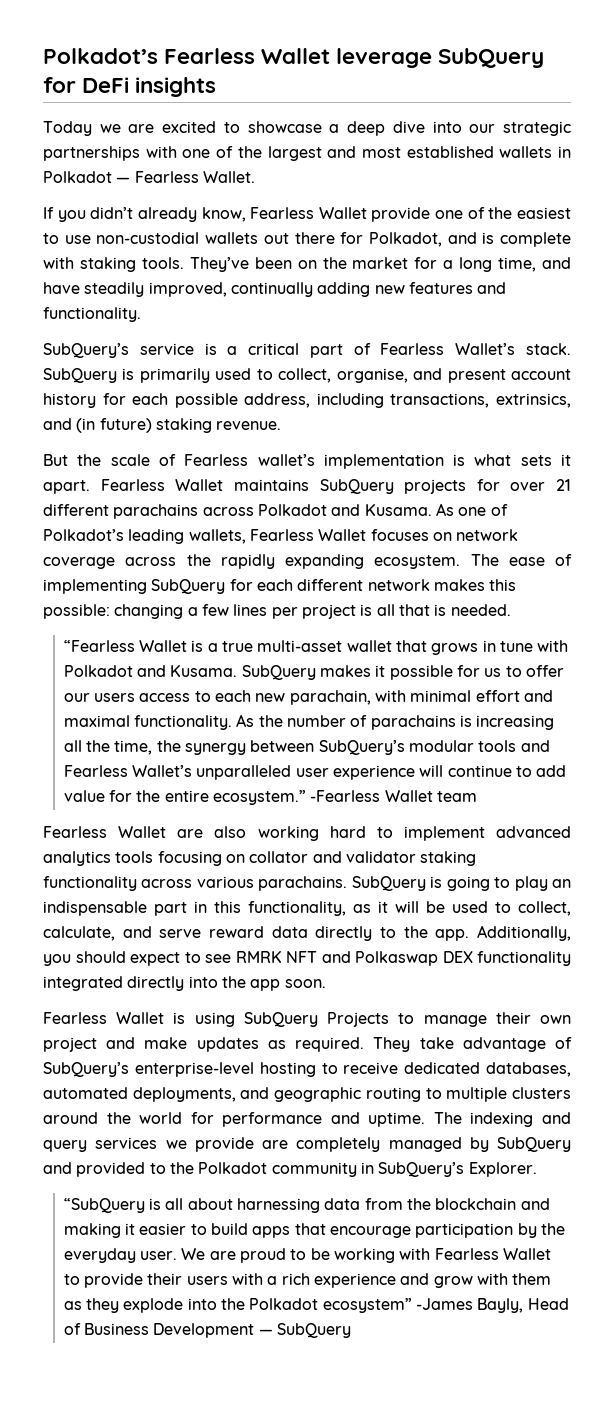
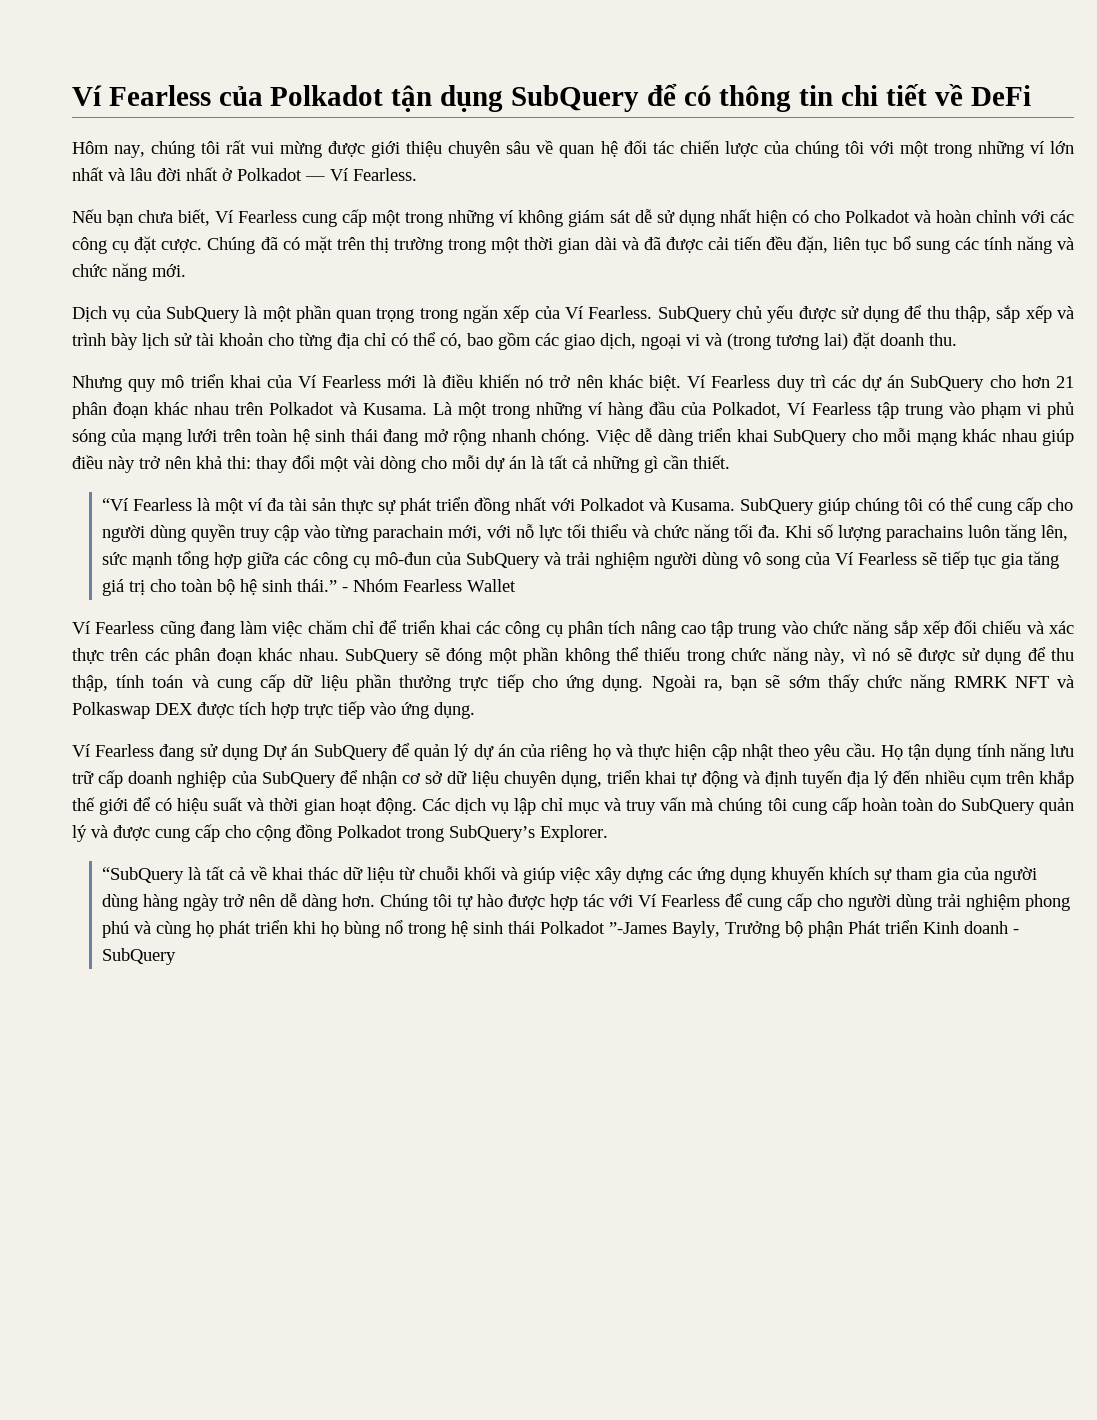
- Polkadot’s Fearless Wallet leverage SubQuery for DeFi insights
- Today we are excited to showcase a deep dive into our strategic partnerships with one of the largest and most established wallets in Polkadot — Fearless Wallet.
- If you didn’t already know, Fearless Wallet provide one of the easiest to use non-custodial wallets out there for Polkadot, and is complete with staking tools. They’ve been on the market for a long time, and have steadily improved, continually adding new features and functionality.
- SubQuery’s service is a critical part of Fearless Wallet’s stack. SubQuery is primarily used to collect, organise, and present account history for each possible address, including transactions, extrinsics, and (in future) staking revenue.
- But the scale of Fearless wallet’s implementation is what sets it apart. Fearless Wallet maintains SubQuery projects for over 21 different parachains across Polkadot and Kusama. As one of Polkadot’s leading wallets, Fearless Wallet focuses on network coverage across the rapidly expanding ecosystem. The ease of implementing SubQuery for each different network makes this possible: changing a few lines per project is all that is needed.
- “Fearless Wallet is a true multi-asset wallet that grows in tune with Polkadot and Kusama. SubQuery makes it possible for us to offer our users access to each new parachain, with minimal effort and maximal functionality. As the number of parachains is increasing all the time, the synergy between SubQuery’s modular tools and Fearless Wallet’s unparalleled user experience will continue to add value for the entire ecosystem.” -Fearless Wallet team
- Fearless Wallet are also working hard to implement advanced analytics tools focusing on collator and validator staking functionality across various parachains. SubQuery is going to play an indispensable part in this functionality, as it will be used to collect, calculate, and serve reward data directly to the app. Additionally, you should expect to see RMRK NFT and Polkaswap DEX functionality integrated directly into the app soon.
- Fearless Wallet is using SubQuery Projects to manage their own project and make updates as required. They take advantage of SubQuery’s enterprise-level hosting to receive dedicated databases, automated deployments, and geographic routing to multiple clusters around the world for performance and uptime. The indexing and query services we provide are completely managed by SubQuery and provided to the Polkadot community in SubQuery’s Explorer.
- “SubQuery is all about harnessing data from the blockchain and making it easier to build apps that encourage participation by the everyday user. We are proud to be working with Fearless Wallet to provide their users with a rich experience and grow with them as they explode into the Polkadot ecosystem” -James Bayly, Head of Business Development — SubQuery
+ Ví Fearless của Polkadot tận dụng SubQuery để có thông tin chi tiết về DeFi
+ Hôm nay, chúng tôi rất vui mừng được giới thiệu chuyên sâu về quan hệ đối tác chiến lược của chúng tôi với một trong những ví lớn nhất và lâu đời nhất ở Polkadot — Ví Fearless.
+ Nếu bạn chưa biết, Ví Fearless cung cấp một trong những ví không giám sát dễ sử dụng nhất hiện có cho Polkadot và hoàn chỉnh với các công cụ đặt cược. Chúng đã có mặt trên thị trường trong một thời gian dài và đã được cải tiến đều đặn, liên tục bổ sung các tính năng và chức năng mới.
+ Dịch vụ của SubQuery là một phần quan trọng trong ngăn xếp của Ví Fearless. SubQuery chủ yếu được sử dụng để thu thập, sắp xếp và trình bày lịch sử tài khoản cho từng địa chỉ có thể có, bao gồm các giao dịch, ngoại vi và (trong tương lai) đặt doanh thu.
+ Nhưng quy mô triển khai của Ví Fearless mới là điều khiến nó trở nên khác biệt. Ví Fearless duy trì các dự án SubQuery cho hơn 21 phân đoạn khác nhau trên Polkadot và Kusama. Là một trong những ví hàng đầu của Polkadot, Ví Fearless tập trung vào phạm vi phủ sóng của mạng lưới trên toàn hệ sinh thái đang mở rộng nhanh chóng. Việc dễ dàng triển khai SubQuery cho mỗi mạng khác nhau giúp điều này trở nên khả thi: thay đổi một vài dòng cho mỗi dự án là tất cả những gì cần thiết.
+ “Ví Fearless là một ví đa tài sản thực sự phát triển đồng nhất với Polkadot và Kusama. SubQuery giúp chúng tôi có thể cung cấp cho người dùng quyền truy cập vào từng parachain mới, với nỗ lực tối thiểu và chức năng tối đa. Khi số lượng parachains luôn tăng lên, sức mạnh tổng hợp giữa các công cụ mô-đun của SubQuery và trải nghiệm người dùng vô song của Ví Fearless sẽ tiếp tục gia tăng giá trị cho toàn bộ hệ sinh thái.” - Nhóm Fearless Wallet
+ Ví Fearless cũng đang làm việc chăm chỉ để triển khai các công cụ phân tích nâng cao tập trung vào chức năng sắp xếp đối chiếu và xác thực trên các phân đoạn khác nhau. SubQuery sẽ đóng một phần không thể thiếu trong chức năng này, vì nó sẽ được sử dụng để thu thập, tính toán và cung cấp dữ liệu phần thưởng trực tiếp cho ứng dụng. Ngoài ra, bạn sẽ sớm thấy chức năng RMRK NFT và Polkaswap DEX được tích hợp trực tiếp vào ứng dụng.
+ Ví Fearless đang sử dụng Dự án SubQuery để quản lý dự án của riêng họ và thực hiện cập nhật theo yêu cầu. Họ tận dụng tính năng lưu trữ cấp doanh nghiệp của SubQuery để nhận cơ sở dữ liệu chuyên dụng, triển khai tự động và định tuyến địa lý đến nhiều cụm trên khắp thế giới để có hiệu suất và thời gian hoạt động. Các dịch vụ lập chỉ mục và truy vấn mà chúng tôi cung cấp hoàn toàn do SubQuery quản lý và được cung cấp cho cộng đồng Polkadot trong SubQuery’s Explorer.
+ “SubQuery là tất cả về khai thác dữ liệu từ chuỗi khối và giúp việc xây dựng các ứng dụng khuyến khích sự tham gia của người dùng hàng ngày trở nên dễ dàng hơn. Chúng tôi tự hào được hợp tác với Ví Fearless để cung cấp cho người dùng trải nghiệm phong phú và cùng họ phát triển khi họ bùng nổ trong hệ sinh thái Polkadot ”-James Bayly, Trưởng bộ phận Phát triển Kinh doanh - SubQuery

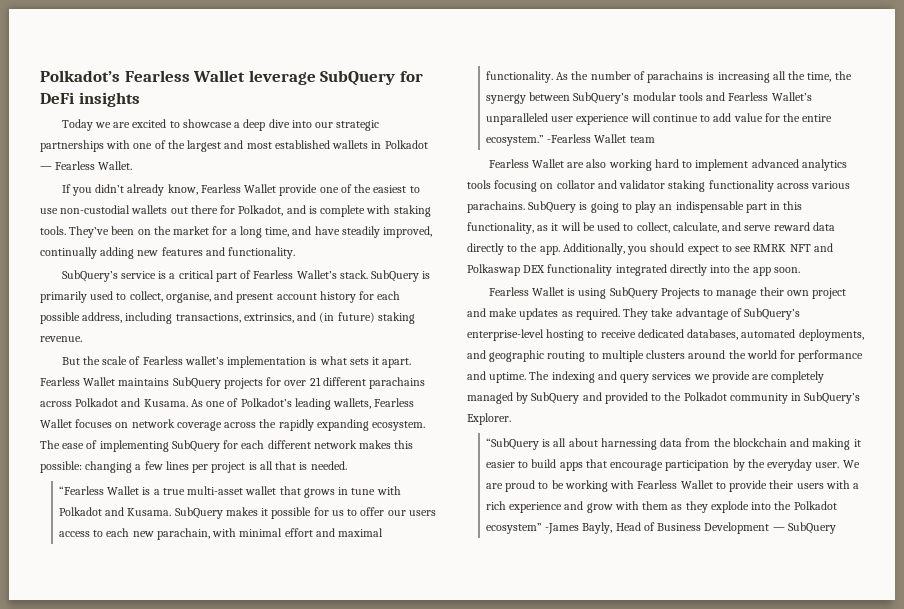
- Ví Fearless của Polkadot tận dụng SubQuery để có thông tin chi tiết về DeFi
- Hôm nay, chúng tôi rất vui mừng được giới thiệu chuyên sâu về quan hệ đối tác chiến lược của chúng tôi với một trong những ví lớn nhất và lâu đời nhất ở Polkadot — Ví Fearless.
- Nếu bạn chưa biết, Ví Fearless cung cấp một trong những ví không giám sát dễ sử dụng nhất hiện có cho Polkadot và hoàn chỉnh với các công cụ đặt cược. Chúng đã có mặt trên thị trường trong một thời gian dài và đã được cải tiến đều đặn, liên tục bổ sung các tính năng và chức năng mới.
- Dịch vụ của SubQuery là một phần quan trọng trong ngăn xếp của Ví Fearless. SubQuery chủ yếu được sử dụng để thu thập, sắp xếp và trình bày lịch sử tài khoản cho từng địa chỉ có thể có, bao gồm các giao dịch, ngoại vi và (trong tương lai) đặt doanh thu.
- Nhưng quy mô triển khai của Ví Fearless mới là điều khiến nó trở nên khác biệt. Ví Fearless duy trì các dự án SubQuery cho hơn 21 phân đoạn khác nhau trên Polkadot và Kusama. Là một trong những ví hàng đầu của Polkadot, Ví Fearless tập trung vào phạm vi phủ sóng của mạng lưới trên toàn hệ sinh thái đang mở rộng nhanh chóng. Việc dễ dàng triển khai SubQuery cho mỗi mạng khác nhau giúp điều này trở nên khả thi: thay đổi một vài dòng cho mỗi dự án là tất cả những gì cần thiết.
- “Ví Fearless là một ví đa tài sản thực sự phát triển đồng nhất với Polkadot và Kusama. SubQuery giúp chúng tôi có thể cung cấp cho người dùng quyền truy cập vào từng parachain mới, với nỗ lực tối thiểu và chức năng tối đa. Khi số lượng parachains luôn tăng lên, sức mạnh tổng hợp giữa các công cụ mô-đun của SubQuery và trải nghiệm người dùng vô song của Ví Fearless sẽ tiếp tục gia tăng giá trị cho toàn bộ hệ sinh thái.” - Nhóm Fearless Wallet
- Ví Fearless cũng đang làm việc chăm chỉ để triển khai các công cụ phân tích nâng cao tập trung vào chức năng sắp xếp đối chiếu và xác thực trên các phân đoạn khác nhau. SubQuery sẽ đóng một phần không thể thiếu trong chức năng này, vì nó sẽ được sử dụng để thu thập, tính toán và cung cấp dữ liệu phần thưởng trực tiếp cho ứng dụng. Ngoài ra, bạn sẽ sớm thấy chức năng RMRK NFT và Polkaswap DEX được tích hợp trực tiếp vào ứng dụng.
- Ví Fearless đang sử dụng Dự án SubQuery để quản lý dự án của riêng họ và thực hiện cập nhật theo yêu cầu. Họ tận dụng tính năng lưu trữ cấp doanh nghiệp của SubQuery để nhận cơ sở dữ liệu chuyên dụng, triển khai tự động và định tuyến địa lý đến nhiều cụm trên khắp thế giới để có hiệu suất và thời gian hoạt động. Các dịch vụ lập chỉ mục và truy vấn mà chúng tôi cung cấp hoàn toàn do SubQuery quản lý và được cung cấp cho cộng đồng Polkadot trong SubQuery’s Explorer.
- “SubQuery là tất cả về khai thác dữ liệu từ chuỗi khối và giúp việc xây dựng các ứng dụng khuyến khích sự tham gia của người dùng hàng ngày trở nên dễ dàng hơn. Chúng tôi tự hào được hợp tác với Ví Fearless để cung cấp cho người dùng trải nghiệm phong phú và cùng họ phát triển khi họ bùng nổ trong hệ sinh thái Polkadot ”-James Bayly, Trưởng bộ phận Phát triển Kinh doanh - SubQuery
+ Polkadot’s Fearless Wallet leverage SubQuery for DeFi insights
+ Today we are excited to showcase a deep dive into our strategic partnerships with one of the largest and most established wallets in Polkadot — Fearless Wallet.
+ If you didn’t already know, Fearless Wallet provide one of the easiest to use non-custodial wallets out there for Polkadot, and is complete with staking tools. They’ve been on the market for a long time, and have steadily improved, continually adding new features and functionality.
+ SubQuery’s service is a critical part of Fearless Wallet’s stack. SubQuery is primarily used to collect, organise, and present account history for each possible address, including transactions, extrinsics, and (in future) staking revenue.
+ But the scale of Fearless wallet’s implementation is what sets it apart. Fearless Wallet maintains SubQuery projects for over 21 different parachains across Polkadot and Kusama. As one of Polkadot’s leading wallets, Fearless Wallet focuses on network coverage across the rapidly expanding ecosystem. The ease of implementing SubQuery for each different network makes this possible: changing a few lines per project is all that is needed.
+ “Fearless Wallet is a true multi-asset wallet that grows in tune with Polkadot and Kusama. SubQuery makes it possible for us to offer our users access to each new parachain, with minimal effort and maximal functionality. As the number of parachains is increasing all the time, the synergy between SubQuery’s modular tools and Fearless Wallet’s unparalleled user experience will continue to add value for the entire ecosystem.” -Fearless Wallet team
+ Fearless Wallet are also working hard to implement advanced analytics tools focusing on collator and validator staking functionality across various parachains. SubQuery is going to play an indispensable part in this functionality, as it will be used to collect, calculate, and serve reward data directly to the app. Additionally, you should expect to see RMRK NFT and Polkaswap DEX functionality integrated directly into the app soon.
+ Fearless Wallet is using SubQuery Projects to manage their own project and make updates as required. They take advantage of SubQuery’s enterprise-level hosting to receive dedicated databases, automated deployments, and geographic routing to multiple clusters around the world for performance and uptime. The indexing and query services we provide are completely managed by SubQuery and provided to the Polkadot community in SubQuery’s Explorer.
+ “SubQuery is all about harnessing data from the blockchain and making it easier to build apps that encourage participation by the everyday user. We are proud to be working with Fearless Wallet to provide their users with a rich experience and grow with them as they explode into the Polkadot ecosystem” -James Bayly, Head of Business Development — SubQuery

